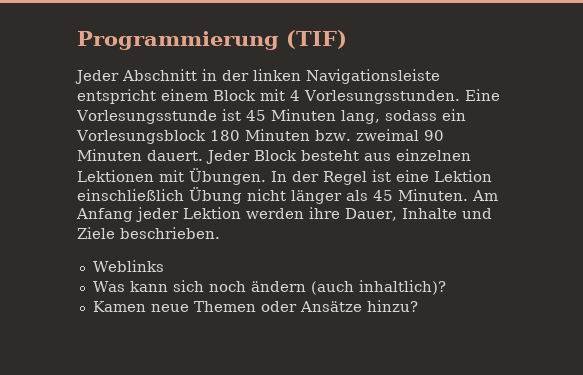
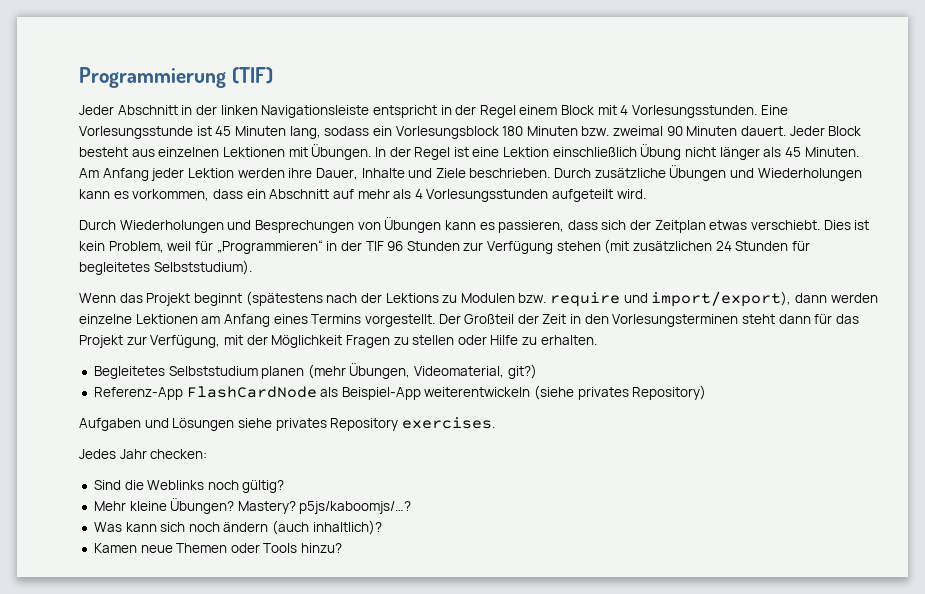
- Jeder Abschnitt in der linken Navigationsleiste entspricht einem Block mit 4 Vorlesungsstunden.
+ Jeder Abschnitt in der linken Navigationsleiste entspricht in der Regel einem Block mit 4 Vorlesungsstunden.
- Am Anfang jeder Lektion werden ihre Dauer, Inhalte und Ziele beschrieben.
- Weblinks
+ Am Anfang jeder Lektion werden ihre Dauer, Inhalte und Ziele beschrieben. Durch zusätzliche Übungen und Wiederholungen kann es vorkommen, dass ein Abschnitt auf mehr als 4 Vorlesungsstunden aufgeteilt wird.
+ Durch Wiederholungen und Besprechungen von Übungen kann es passieren, dass sich der Zeitplan etwas verschiebt. Dies ist kein Problem, weil für „Programmieren“ in der TIF 96 Stunden zur Verfügung stehen (mit zusätzlichen 24 Stunden für begleitetes Selbststudium).
+ Wenn das Projekt beginnt (spätestens nach der Lektions zu Modulen bzw. require und import/export), dann werden einzelne Lektionen am Anfang eines Termins vorgestellt. Der Großteil der Zeit in den Vorlesungsterminen steht dann für das Projekt zur Verfügung, mit der Möglichkeit Fragen zu stellen oder Hilfe zu erhalten.
+ Begleitetes Selbststudium planen (mehr Übungen, Videomaterial, git?)
+ Referenz-App FlashCardNode als Beispiel-App weiterentwickeln (siehe privates Repository)
+ Aufgaben und Lösungen siehe privates Repository exercises.
+ Jedes Jahr checken:
+ Sind die Weblinks noch gültig?
+ Mehr kleine Übungen? Mastery? p5js/kaboomjs/…?
- Kamen neue Themen oder Ansätze hinzu?
+ Kamen neue Themen oder Tools hinzu?

